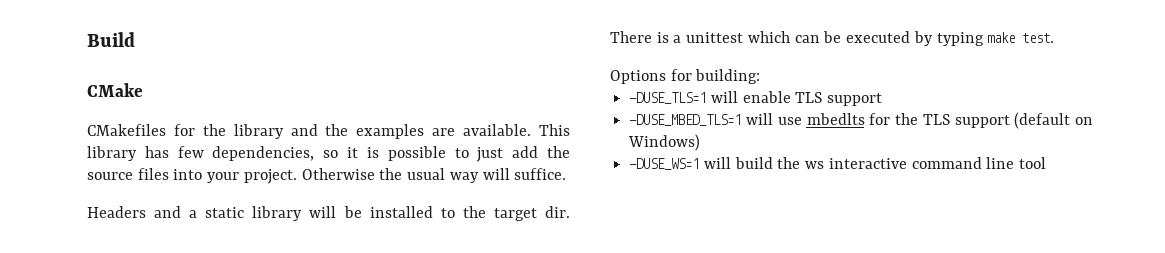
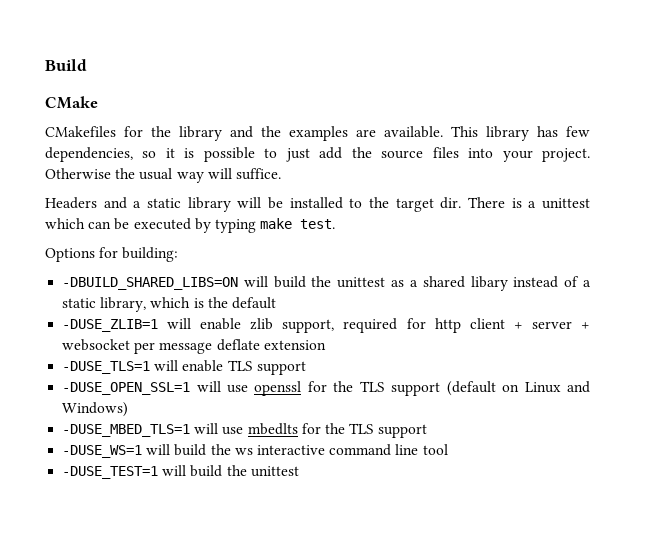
+ -DBUILD_SHARED_LIBS=ON will build the unittest as a shared libary instead of a static library, which is the default
+ -DUSE_ZLIB=1 will enable zlib support, required for http client + server + websocket per message deflate extension
+ -DUSE_OPEN_SSL=1 will use openssl for the TLS support (default on Linux and Windows)
- -DUSE_MBED_TLS=1 will use mbedlts for the TLS support (default on Windows)
+ -DUSE_MBED_TLS=1 will use mbedlts for the TLS support
+ -DUSE_TEST=1 will build the unittest

